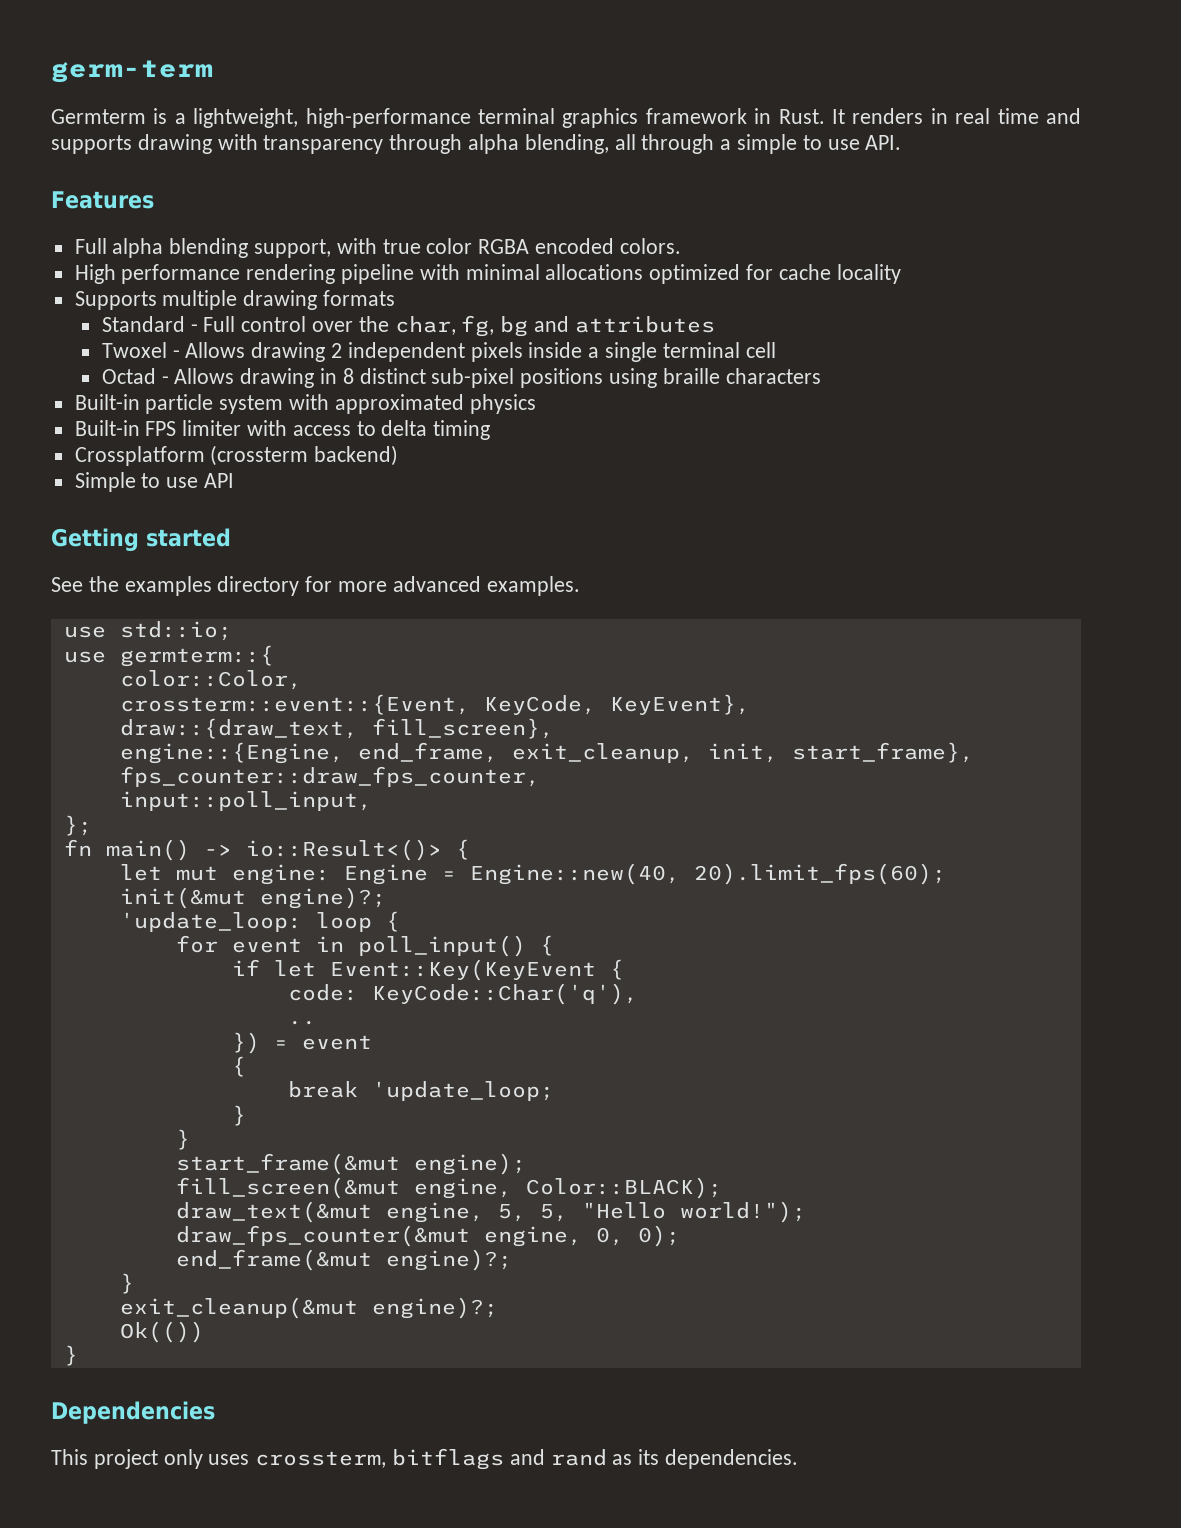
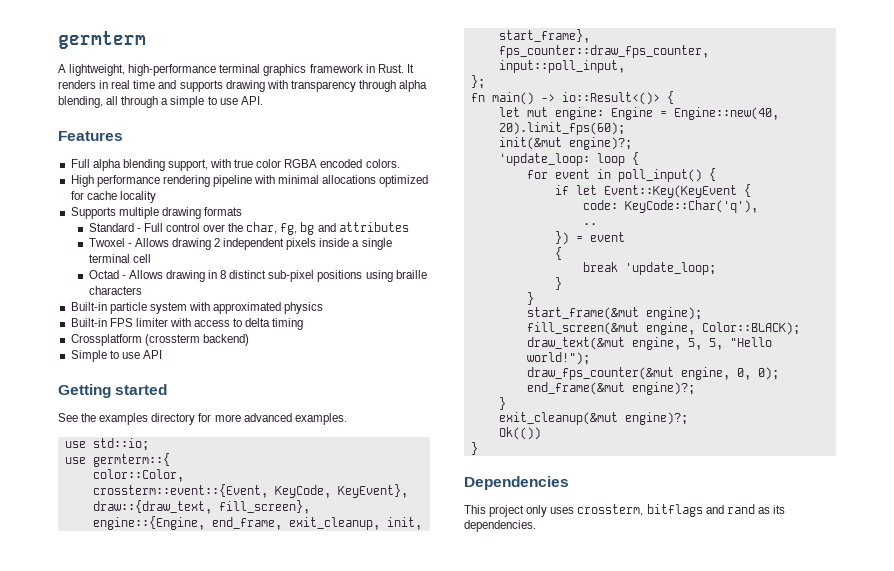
- germ-term
- Germterm is a lightweight, high-performance terminal graphics framework in Rust.
+ germterm
+ A lightweight, high-performance terminal graphics framework in Rust.

